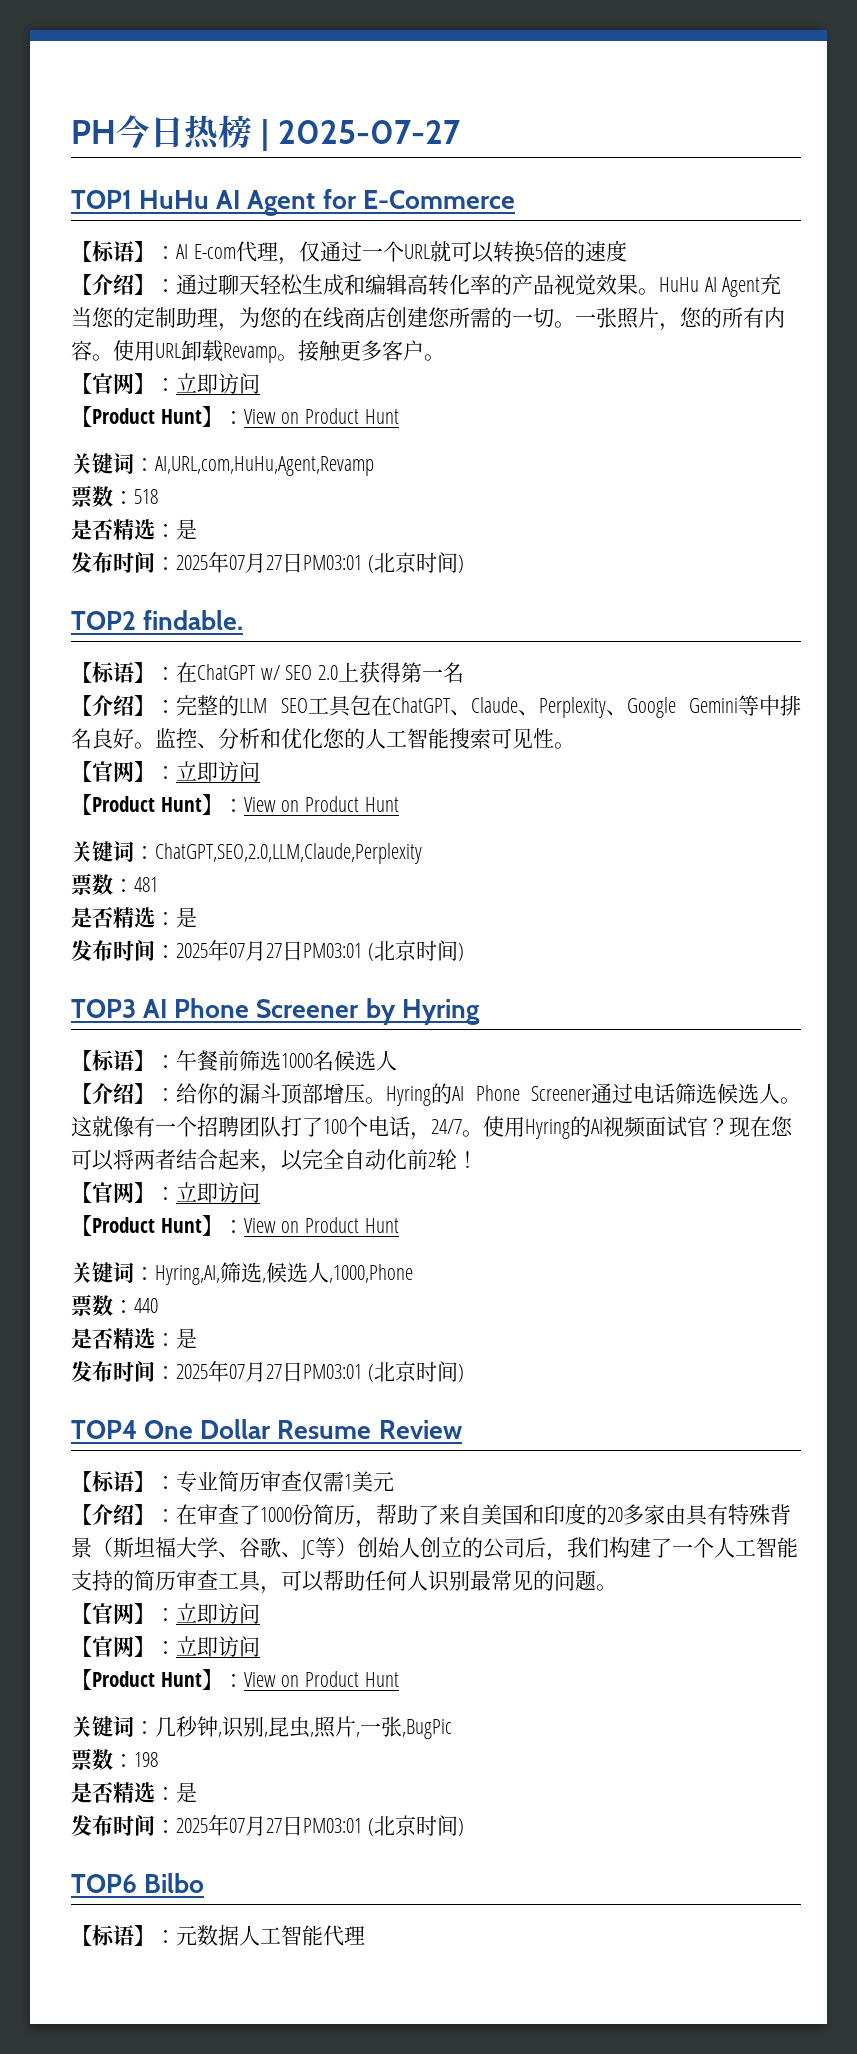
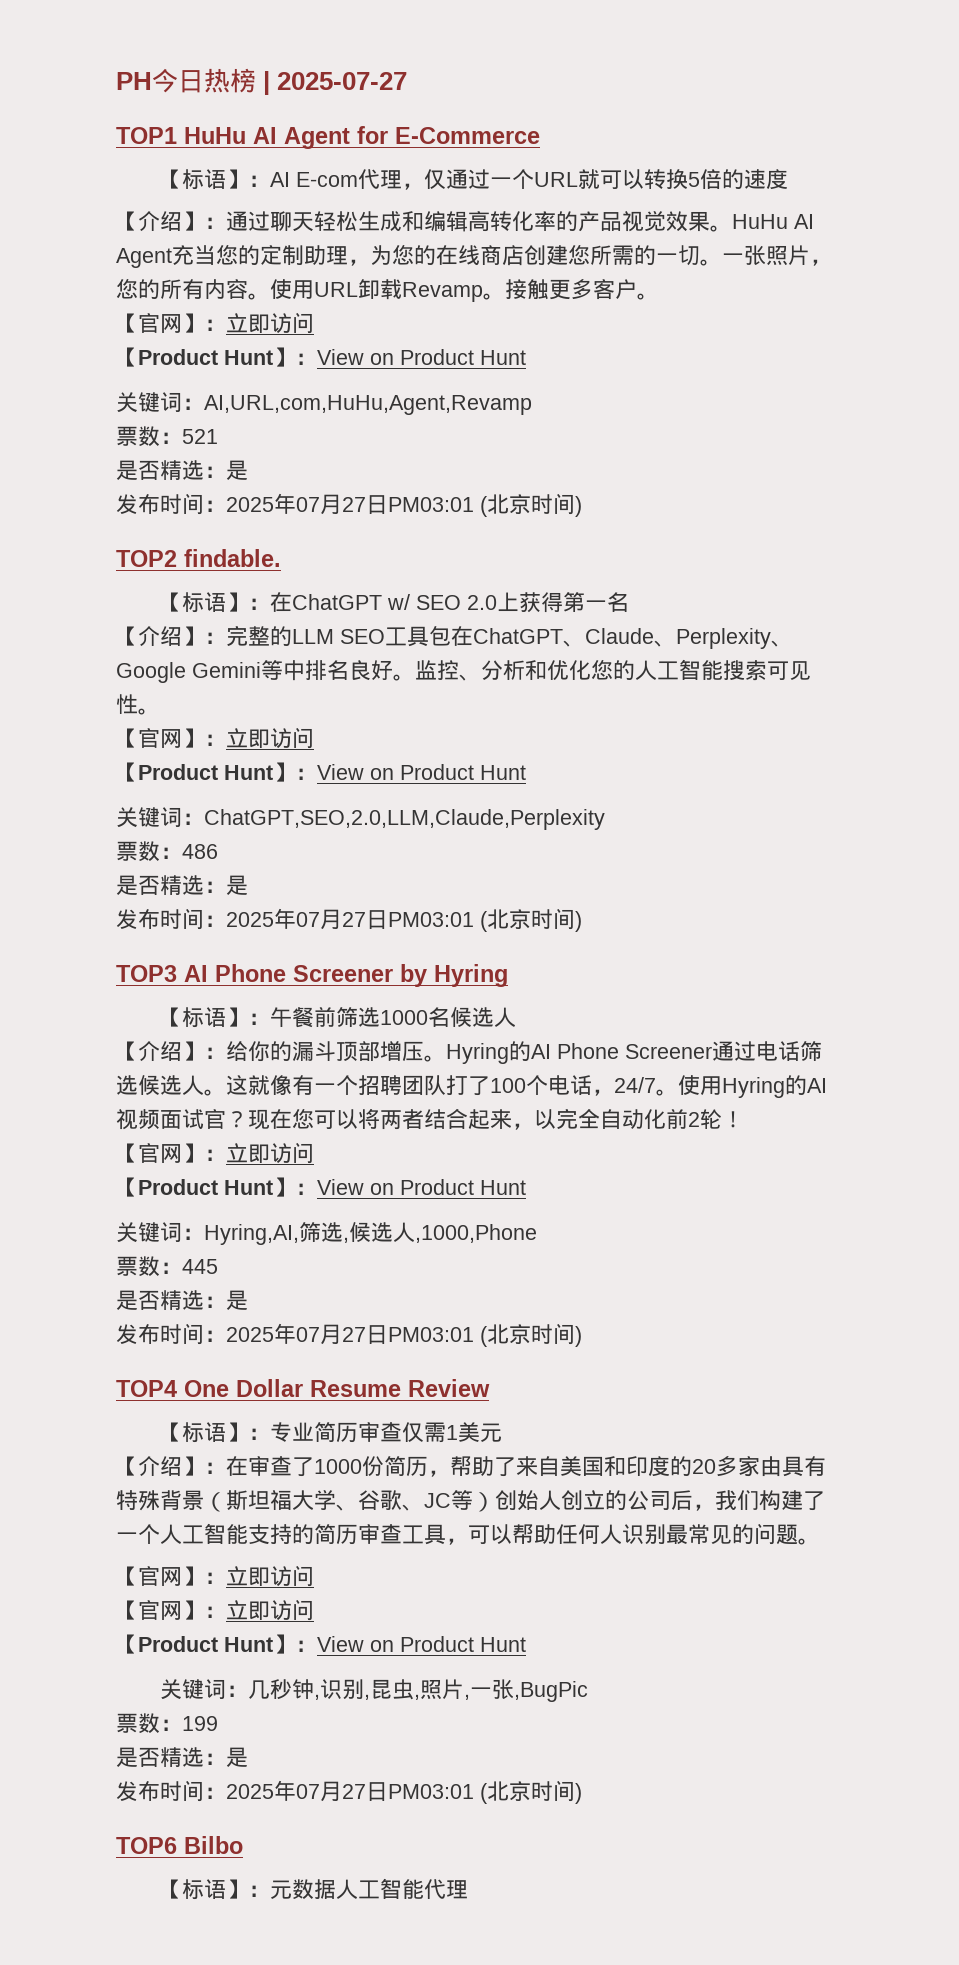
- 票数：518
+ 票数：521
- 票数：481
+ 票数：486
- 票数：440
+ 票数：445
- 票数：198
+ 票数：199

